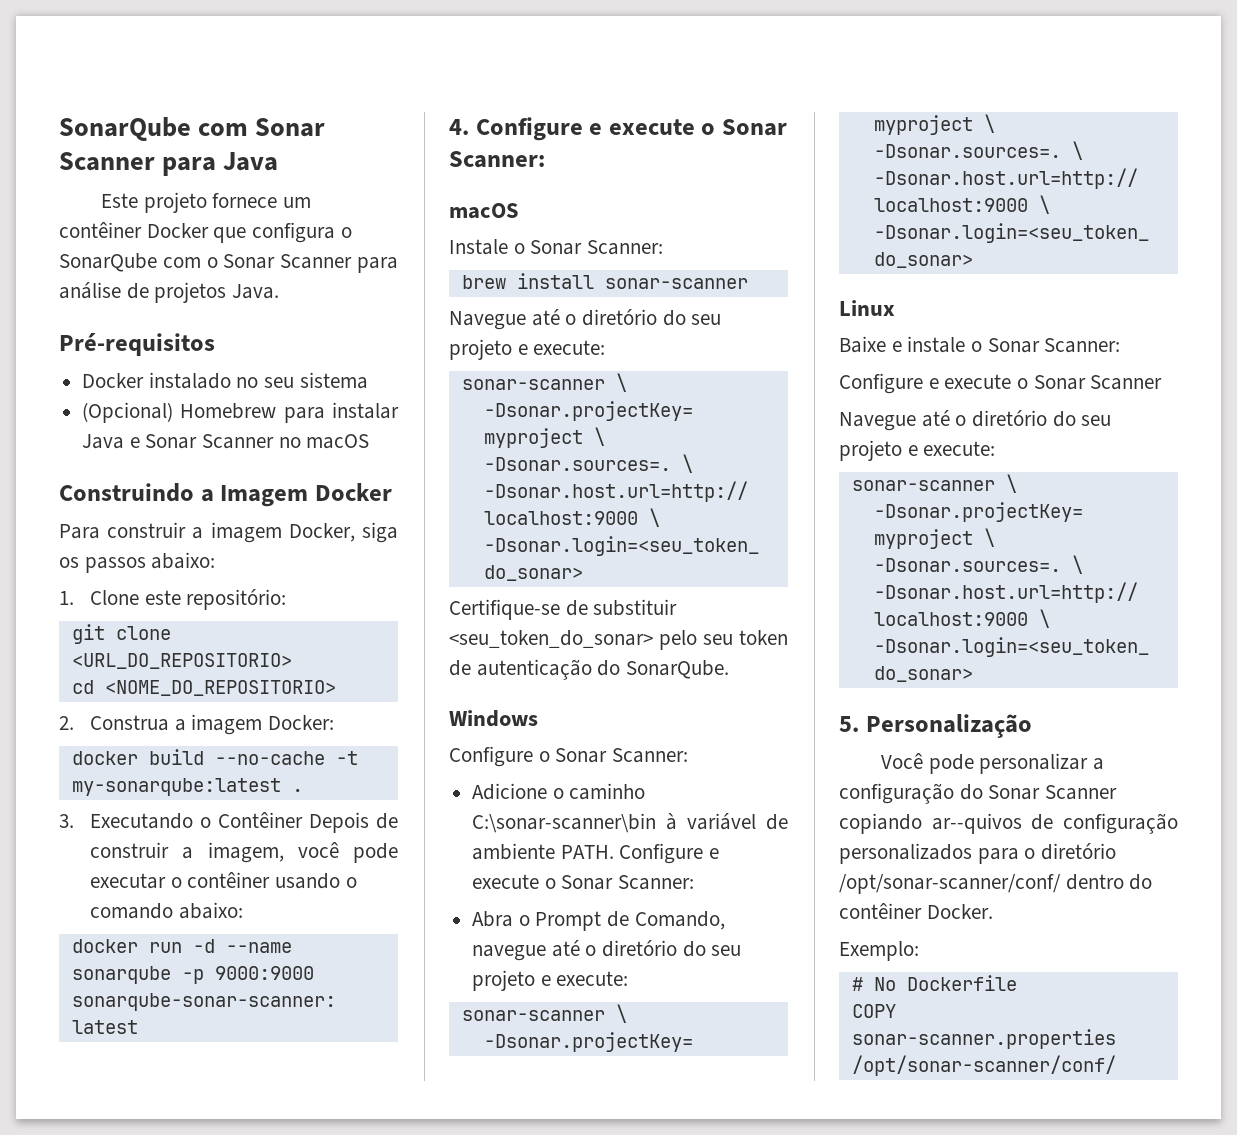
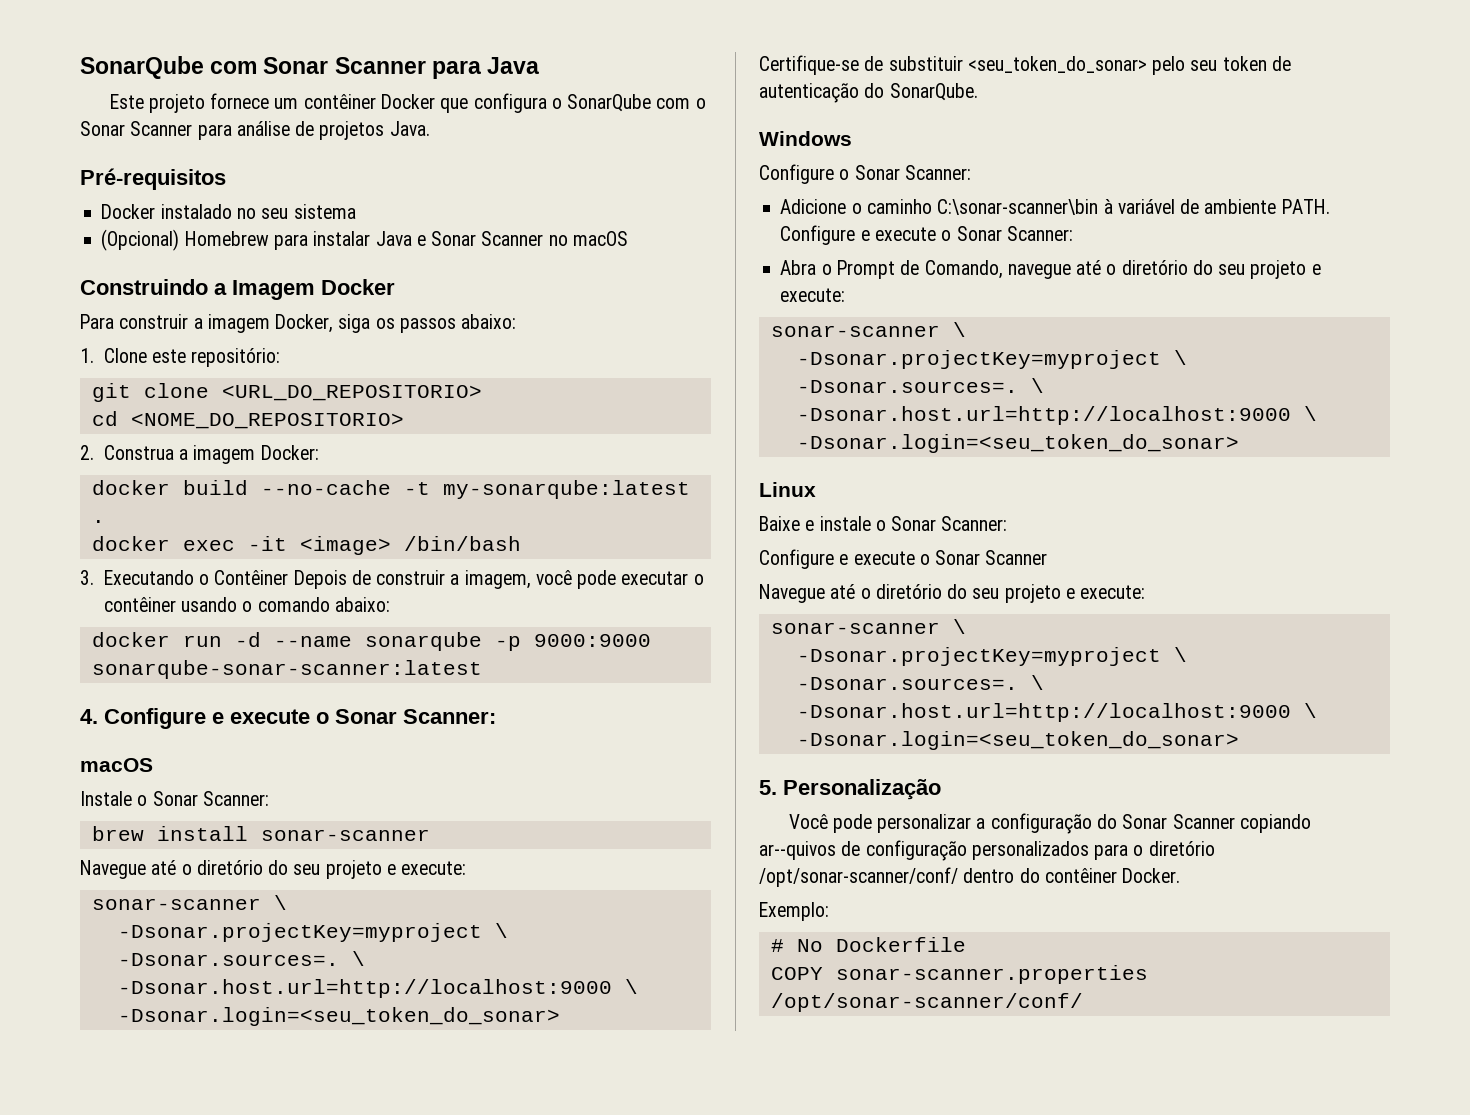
+ docker exec -it <image> /bin/bash

